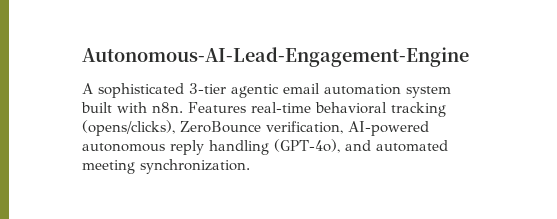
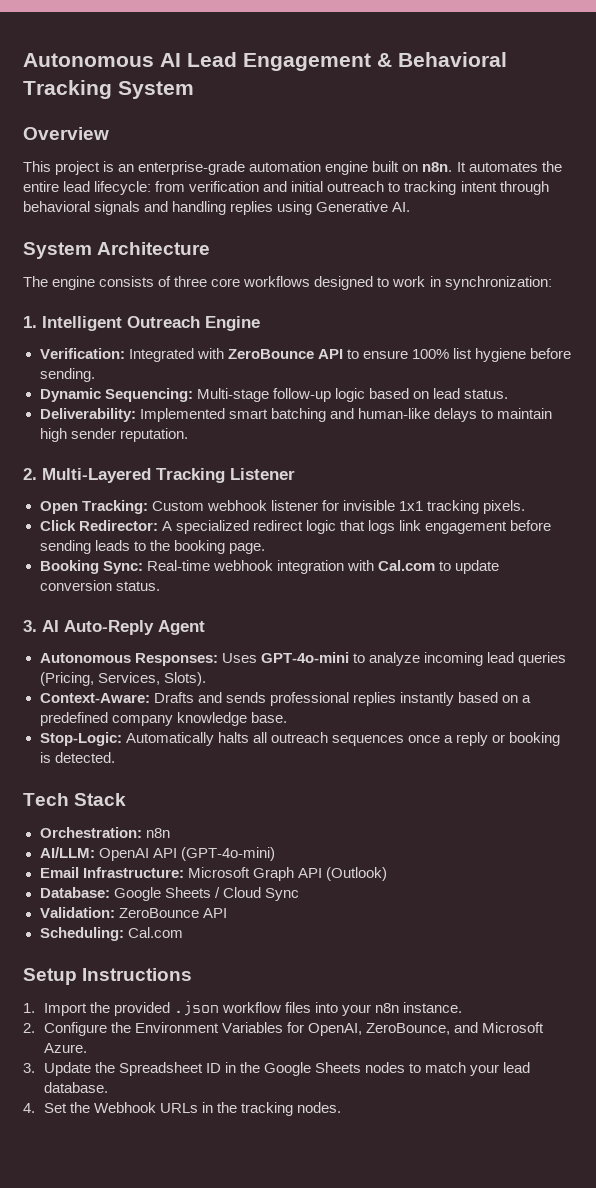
- Autonomous-AI-Lead-Engagement-Engine
- A sophisticated 3-tier agentic email automation system built with n8n. Features real-time behavioral tracking (opens/clicks), ZeroBounce verification, AI-powered autonomous reply handling (GPT-4o), and automated meeting synchronization.
+ Autonomous AI Lead Engagement & Behavioral Tracking System
+ Overview
+ This project is an enterprise-grade automation engine built on n8n. It automates the entire lead lifecycle: from verification and initial outreach to tracking intent through behavioral signals and handling replies using Generative AI.
+ System Architecture
+ The engine consists of three core workflows designed to work in synchronization:
+ 1. Intelligent Outreach Engine
+ Verification: Integrated with ZeroBounce API to ensure 100% list hygiene before sending.
+ Dynamic Sequencing: Multi-stage follow-up logic based on lead status.
+ Deliverability: Implemented smart batching and human-like delays to maintain high sender reputation.
+ 2. Multi-Layered Tracking Listener
+ Open Tracking: Custom webhook listener for invisible 1x1 tracking pixels.
+ Click Redirector: A specialized redirect logic that logs link engagement before sending leads to the booking page.
+ Booking Sync: Real-time webhook integration with Cal.com to update conversion status.
+ 3. AI Auto-Reply Agent
+ Autonomous Responses: Uses GPT-4o-mini to analyze incoming lead queries (Pricing, Services, Slots).
+ Context-Aware: Drafts and sends professional replies instantly based on a predefined company knowledge base.
+ Stop-Logic: Automatically halts all outreach sequences once a reply or booking is detected.
+ Tech Stack
+ Orchestration: n8n
+ AI/LLM: OpenAI API (GPT-4o-mini)
+ Email Infrastructure: Microsoft Graph API (Outlook)
+ Database: Google Sheets / Cloud Sync
+ Validation: ZeroBounce API
+ Scheduling: Cal.com
+ Setup Instructions
+ 1. Import the provided .json workflow files into your n8n instance.
+ 2. Configure the Environment Variables for OpenAI, ZeroBounce, and Microsoft Azure.
+ 3. Update the Spreadsheet ID in the Google Sheets nodes to match your lead database.
+ 4. Set the Webhook URLs in the tracking nodes.

